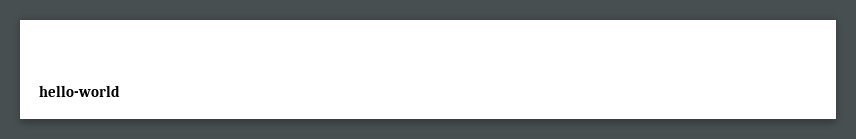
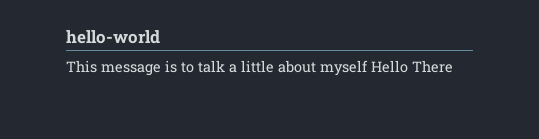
+ This message is to talk a little about myself Hello There

